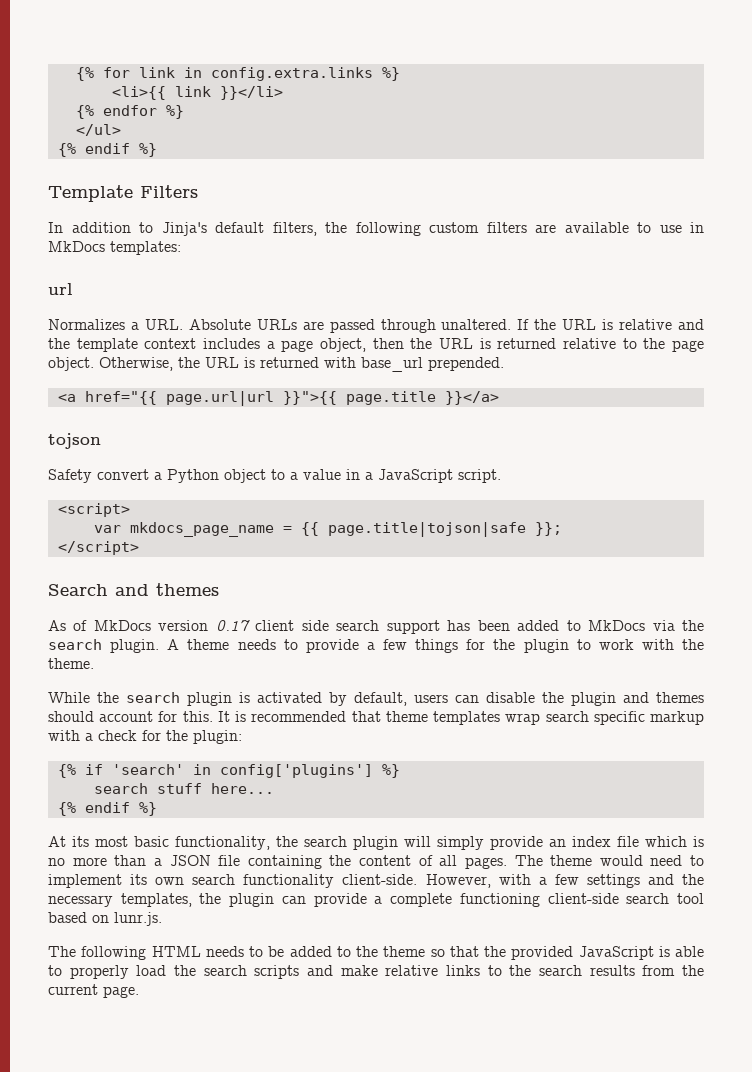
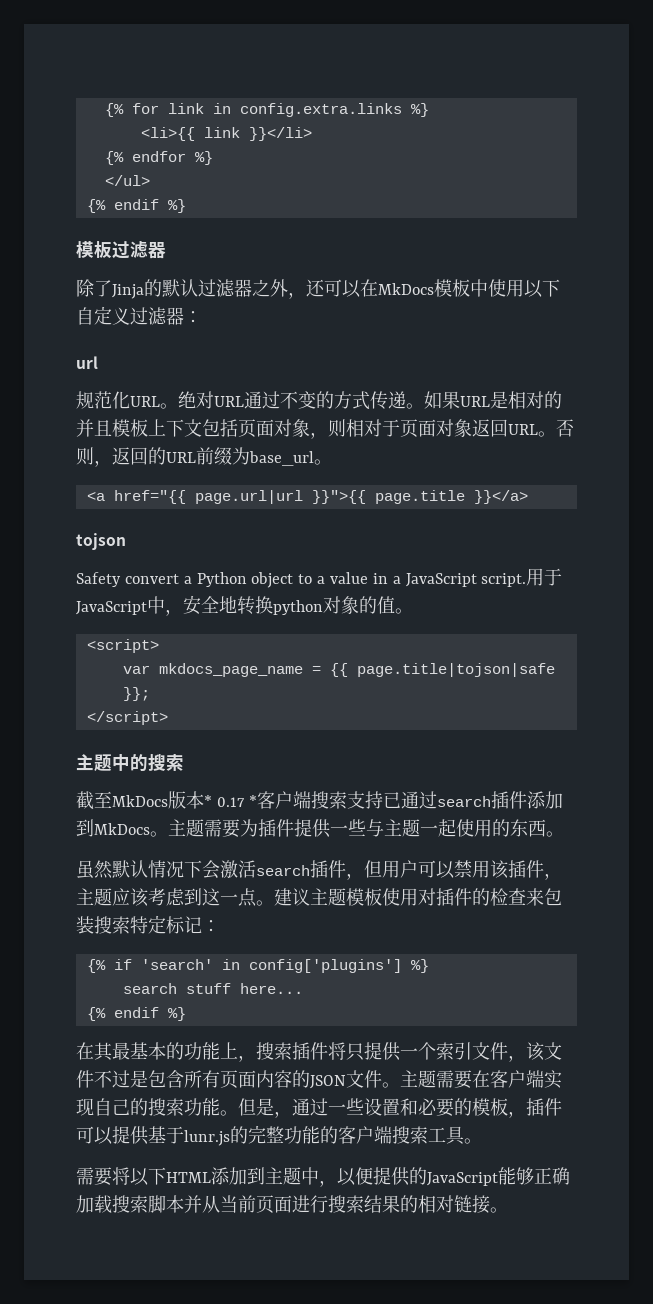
- Template Filters
- In addition to Jinja's default filters, the following custom filters are available to use in MkDocs templates:
+ 模板过滤器
+ 除了Jinja的默认过滤器之外，还可以在MkDocs模板中使用以下自定义过滤器：
  url
- Normalizes a URL. Absolute URLs are passed through unaltered. If the URL is relative and the template context includes a page object, then the URL is returned relative to the page object. Otherwise, the URL is returned with base_url prepended.
+ 规范化URL。绝对URL通过不变的方式传递。如果URL是相对的并且模板上下文包括页面对象，则相对于页面对象返回URL。否则，返回的URL前缀为base_url。
+ 用于JavaScript中，安全地转换python对象的值。
- Search and themes
- As of MkDocs version 0.17 client side search support has been added to MkDocs via the search plugin. A theme needs to provide a few things for the plugin to work with the theme.
- While the search plugin is activated by default, users can disable the plugin and themes should account for this. It is recommended that theme templates wrap search specific markup with a check for the plugin:
+ 主题中的搜索
+ 截至MkDocs版本* 0.17 *客户端搜索支持已通过search插件添加到MkDocs。主题需要为插件提供一些与主题一起使用的东西。
+ 虽然默认情况下会激活search插件，但用户可以禁用该插件，主题应该考虑到这一点。建议主题模板使用对插件的检查来包装搜索特定标记：
- At its most basic functionality, the search plugin will simply provide an index file which is no more than a JSON file containing the content of all pages. The theme would need to implement its own search functionality client-side. However, with a few settings and the necessary templates, the plugin can provide a complete functioning client-side search tool based on lunr.js.
- The following HTML needs to be added to the theme so that the provided JavaScript is able to properly load the search scripts and make relative links to the search results from the current page.
+ 在其最基本的功能上，搜索插件将只提供一个索引文件，该文件不过是包含所有页面内容的JSON文件。主题需要在客户端实现自己的搜索功能。但是，通过一些设置和必要的模板，插件可以提供基于lunr.js的完整功能的客户端搜索工具。
+ 需要将以下HTML添加到主题中，以便提供的JavaScript能够正确加载搜索脚本并从当前页面进行搜索结果的相对链接。

